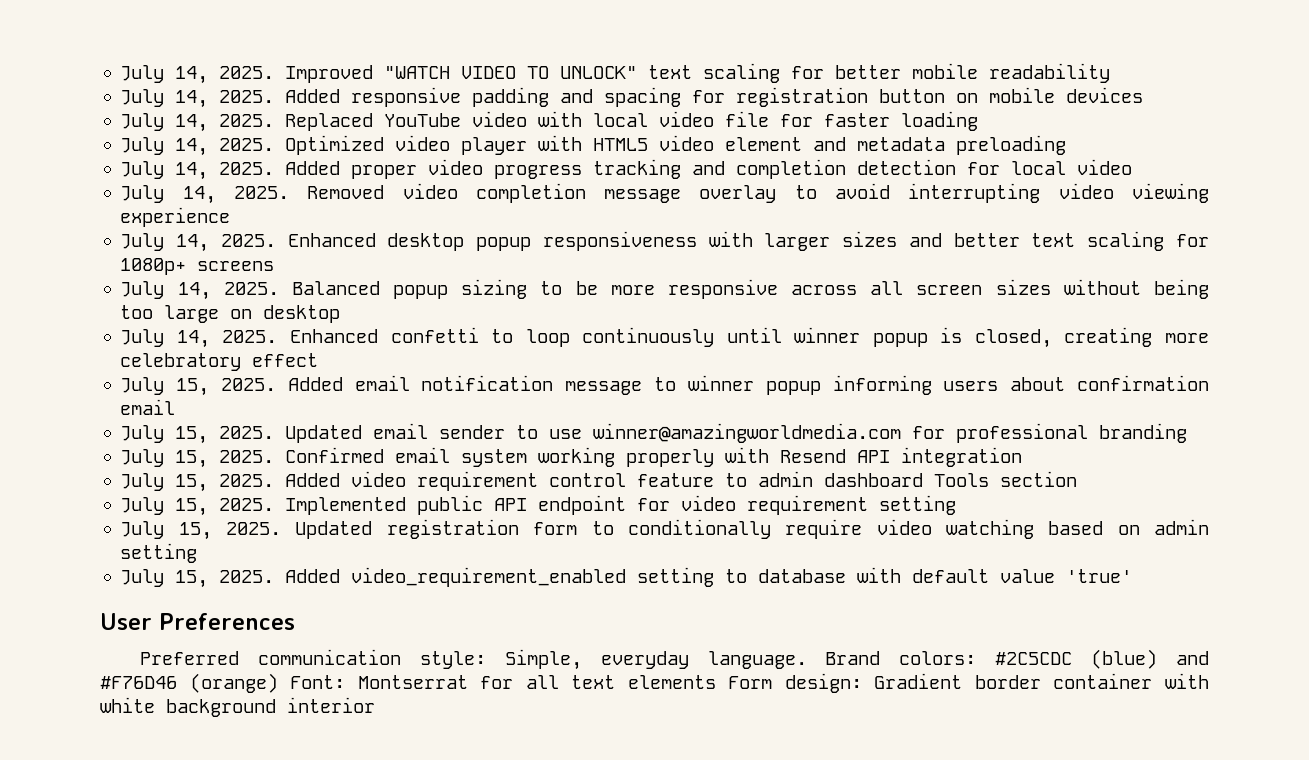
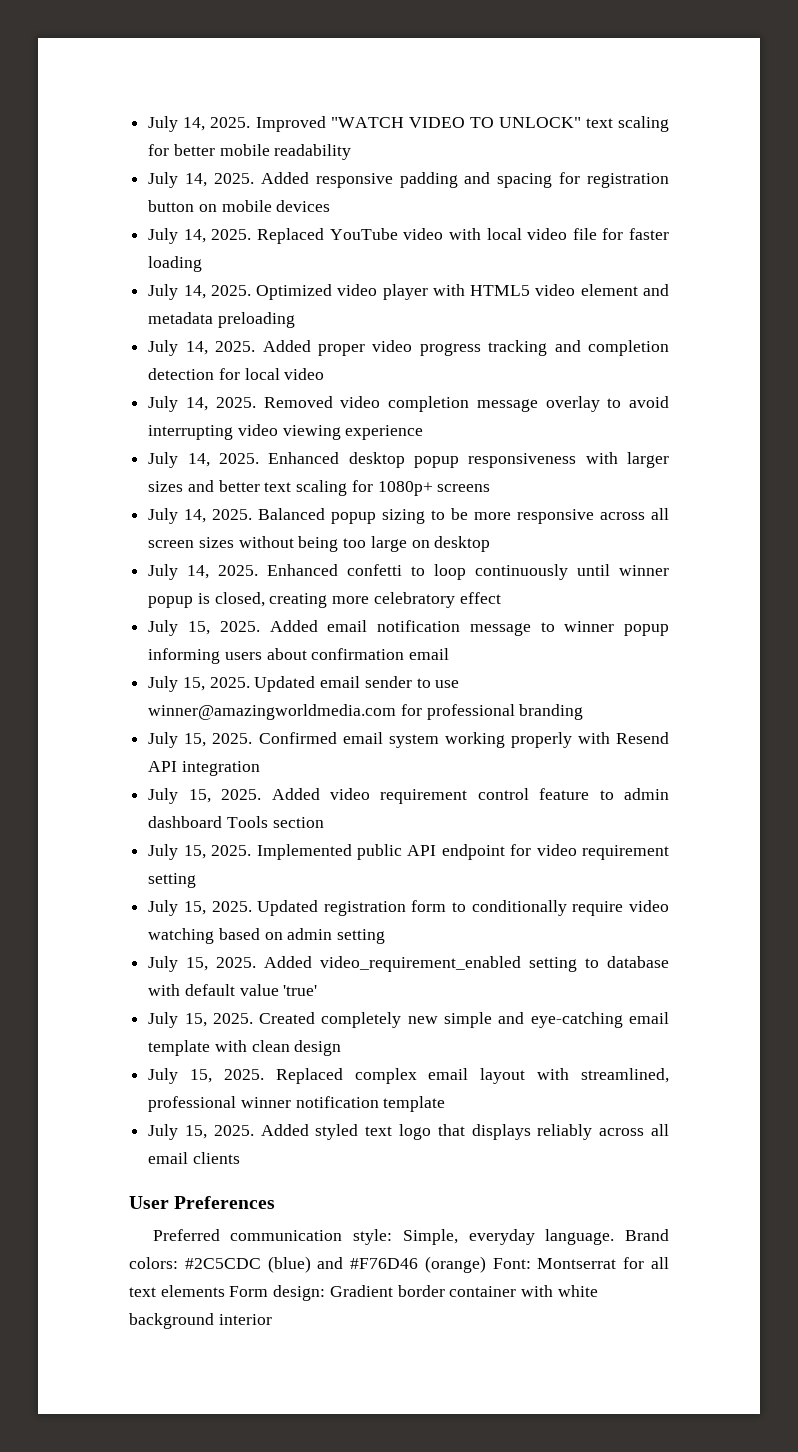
+ July 15, 2025. Created completely new simple and eye-catching email template with clean design
+ July 15, 2025. Replaced complex email layout with streamlined, professional winner notification template
+ July 15, 2025. Added styled text logo that displays reliably across all email clients

